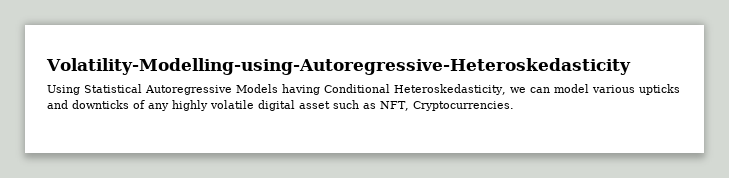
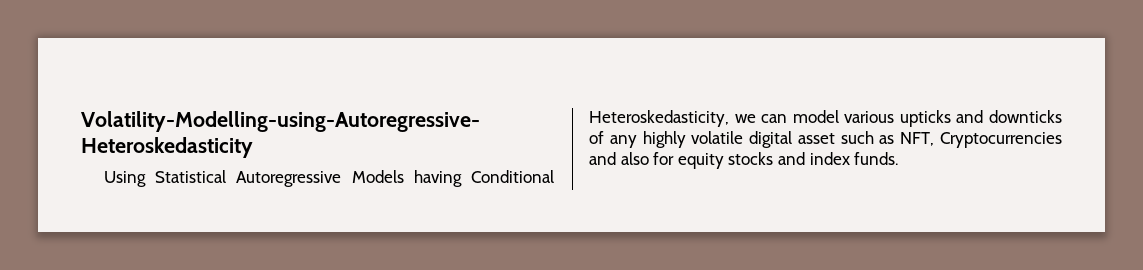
- Using Statistical Autoregressive Models having Conditional Heteroskedasticity, we can model various upticks and downticks of any highly volatile digital asset such as NFT, Cryptocurrencies.
+ Using Statistical Autoregressive Models having Conditional Heteroskedasticity, we can model various upticks and downticks of any highly volatile digital asset such as NFT, Cryptocurrencies and also for equity stocks and index funds.

